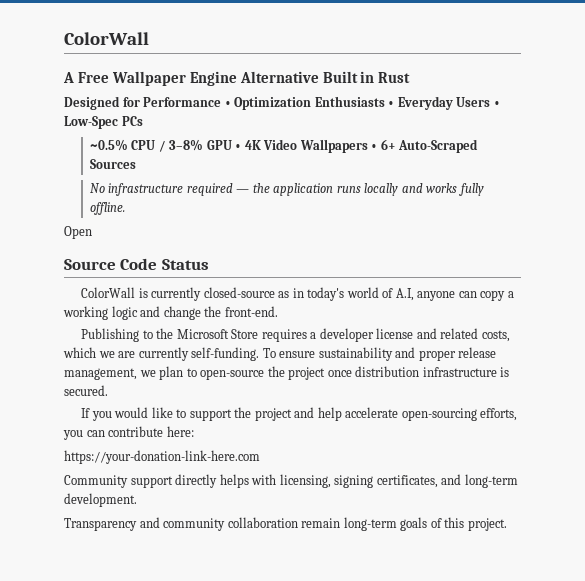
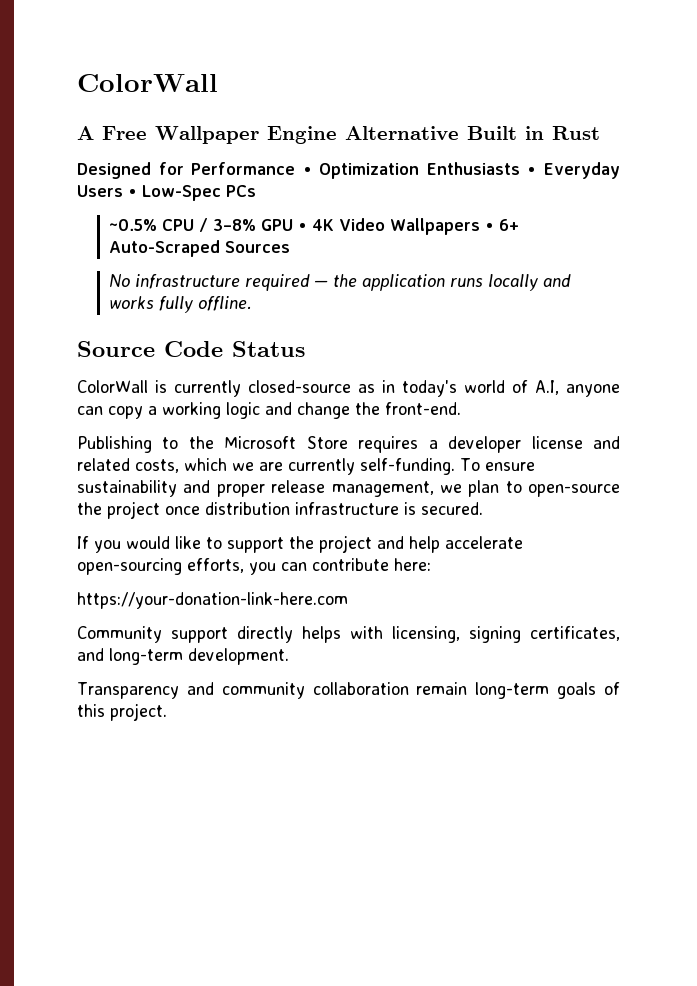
- Open

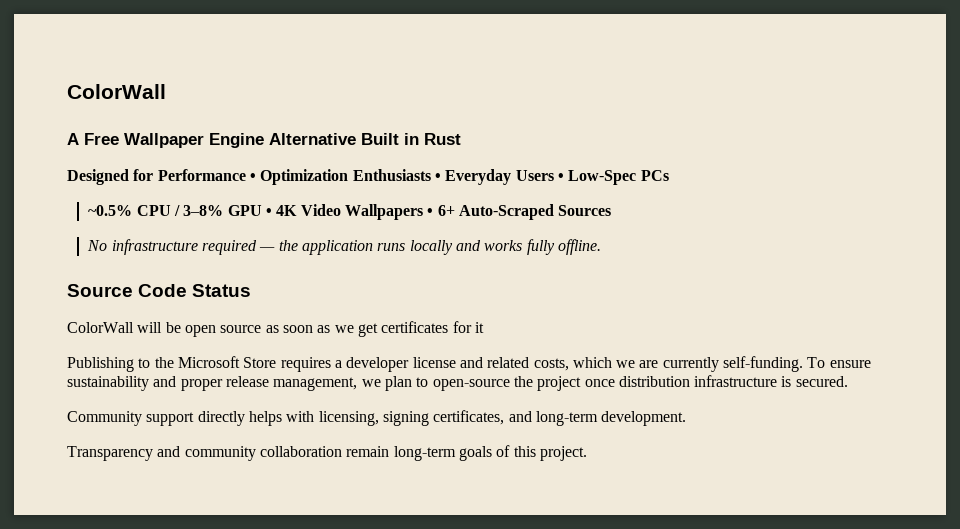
- ColorWall is currently closed-source as in today's world of A.I, anyone can copy a working logic and change the front-end.
+ ColorWall will be open source as soon as we get certificates for it
- If you would like to support the project and help accelerate open-sourcing efforts, you can contribute here:
- https://your-donation-link-here.com

